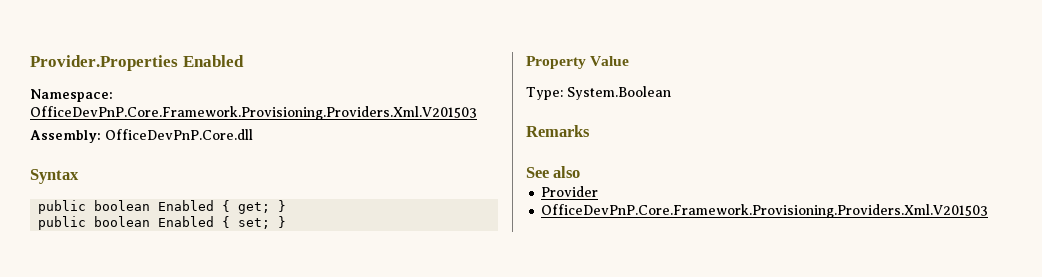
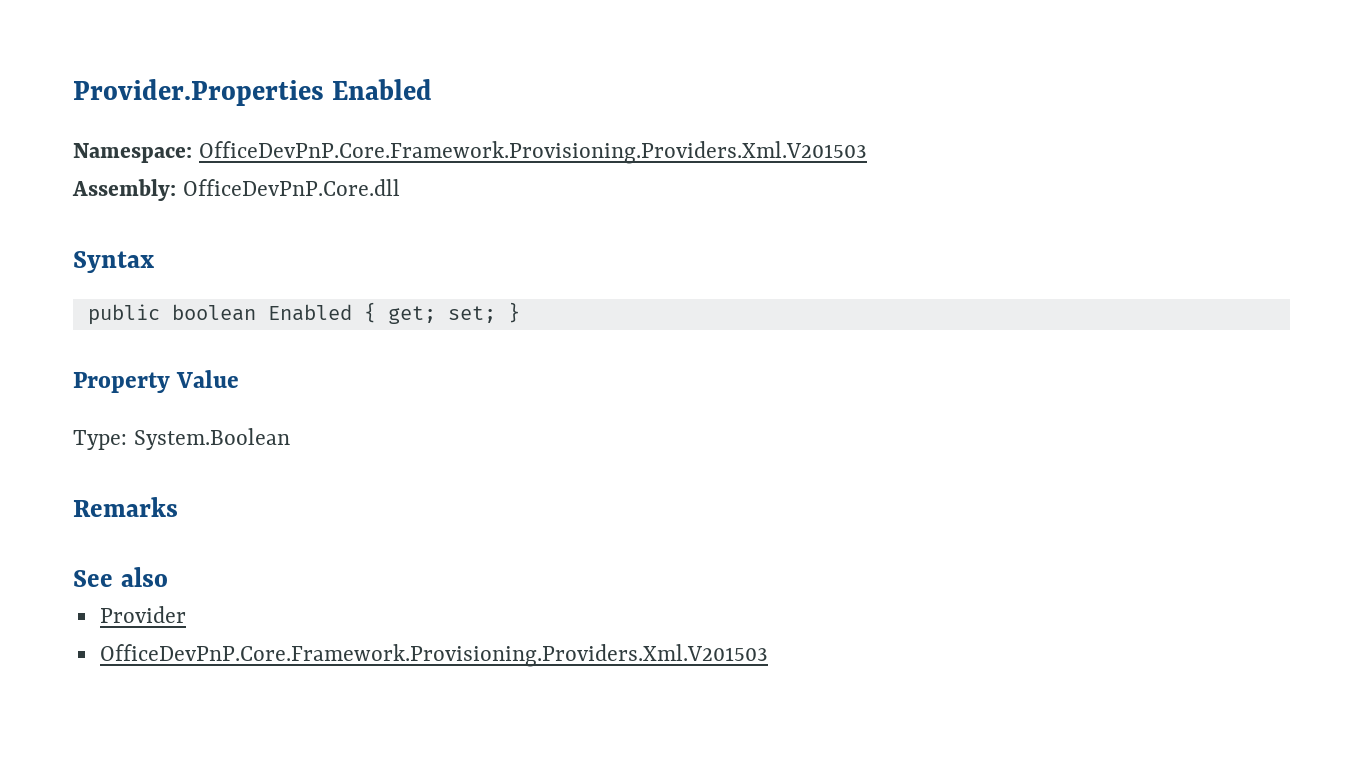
- public boolean Enabled { get; }
- public boolean Enabled { set; }
+ public boolean Enabled { get; set; }

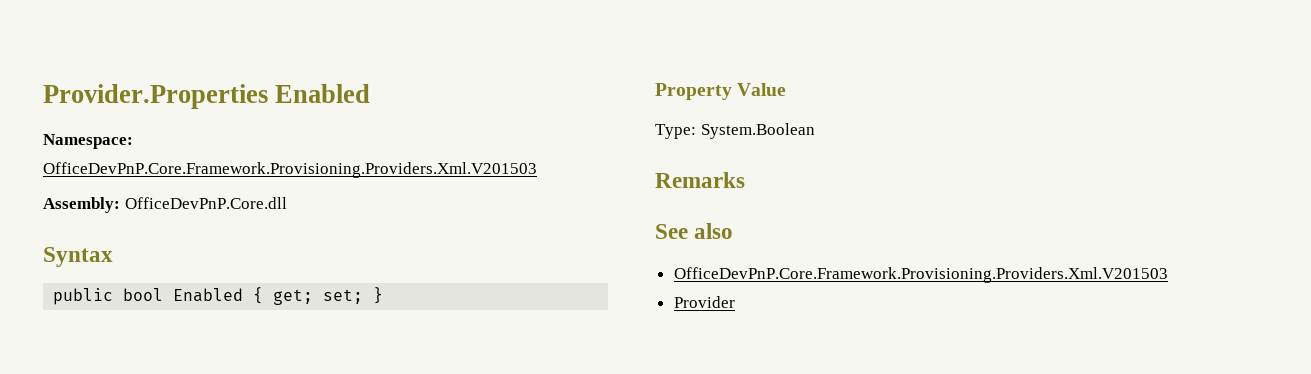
- public boolean Enabled { get; set; }
+ public bool Enabled { get; set; }
  See also
+ OfficeDevPnP.Core.Framework.Provisioning.Providers.Xml.V201503
  Provider
- OfficeDevPnP.Core.Framework.Provisioning.Providers.Xml.V201503

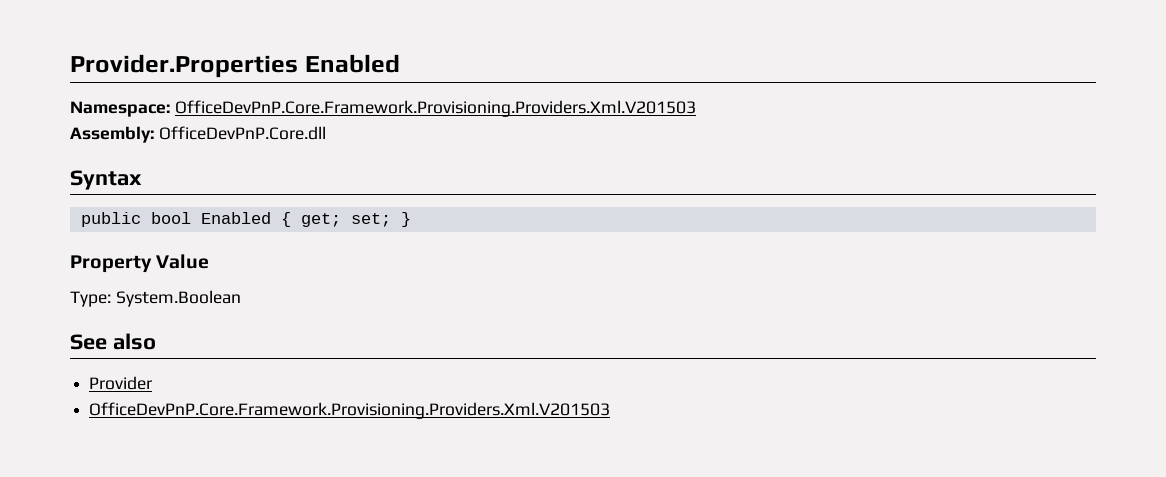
- Remarks
  See also
+ Provider
  OfficeDevPnP.Core.Framework.Provisioning.Providers.Xml.V201503
- Provider

